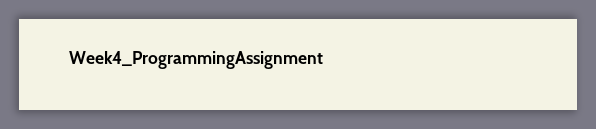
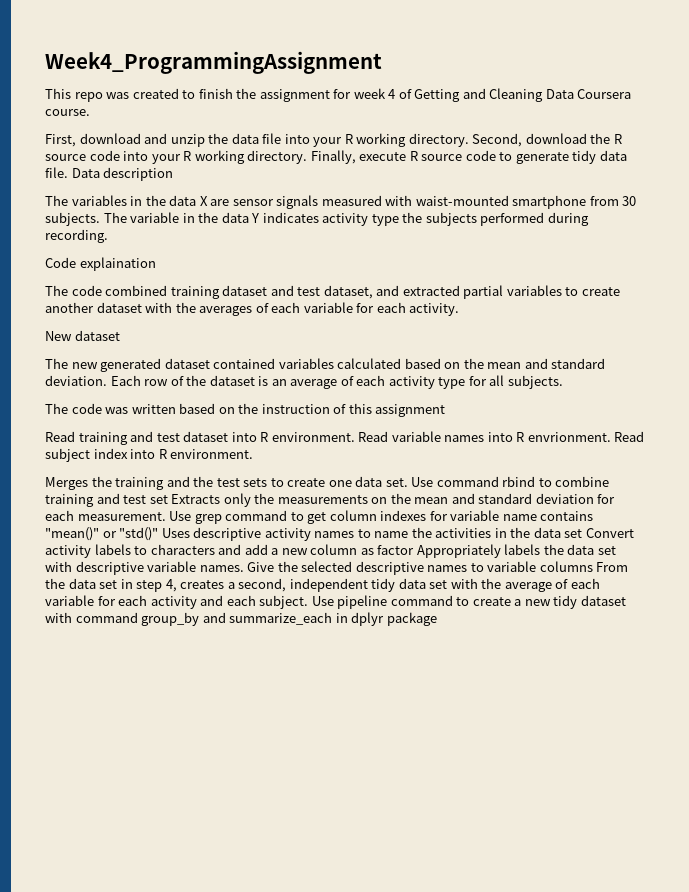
+ This repo was created to finish the assignment for week 4 of Getting and Cleaning Data Coursera course.
+ First, download and unzip the data file into your R working directory. Second, download the R source code into your R working directory. Finally, execute R source code to generate tidy data file. Data description
+ The variables in the data X are sensor signals measured with waist-mounted smartphone from 30 subjects. The variable in the data Y indicates activity type the subjects performed during recording.
+ Code explaination
+ The code combined training dataset and test dataset, and extracted partial variables to create another dataset with the averages of each variable for each activity.
+ New dataset
+ The new generated dataset contained variables calculated based on the mean and standard deviation. Each row of the dataset is an average of each activity type for all subjects.
+ The code was written based on the instruction of this assignment
+ Read training and test dataset into R environment. Read variable names into R envrionment. Read subject index into R environment.
+ Merges the training and the test sets to create one data set. Use command rbind to combine training and test set Extracts only the measurements on the mean and standard deviation for each measurement. Use grep command to get column indexes for variable name contains "mean()" or "std()" Uses descriptive activity names to name the activities in the data set Convert activity labels to characters and add a new column as factor Appropriately labels the data set with descriptive variable names. Give the selected descriptive names to variable columns From the data set in step 4, creates a second, independent tidy data set with the average of each variable for each activity and each subject. Use pipeline command to create a new tidy dataset with command group_by and summarize_each in dplyr package

